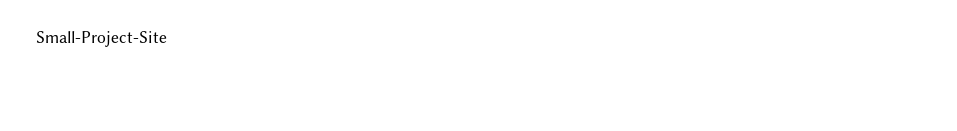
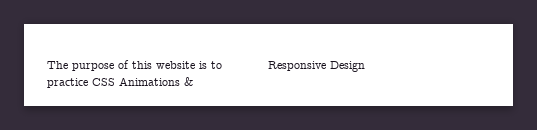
- Small-Project-Site
+ The purpose of this website is to practice CSS Animations & Responsive Design

